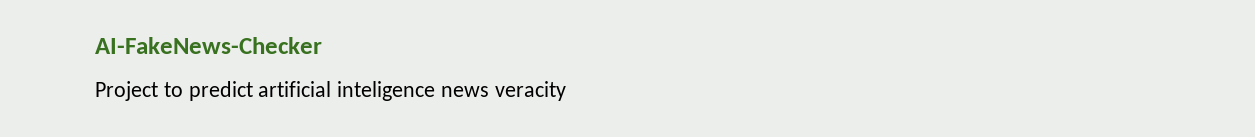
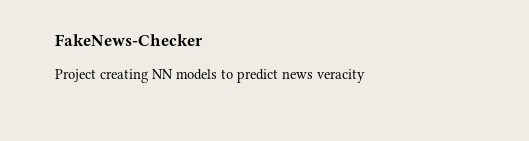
- AI-FakeNews-Checker
+ FakeNews-Checker
- Project to predict artificial inteligence news veracity
+ Project creating NN models to predict news veracity

